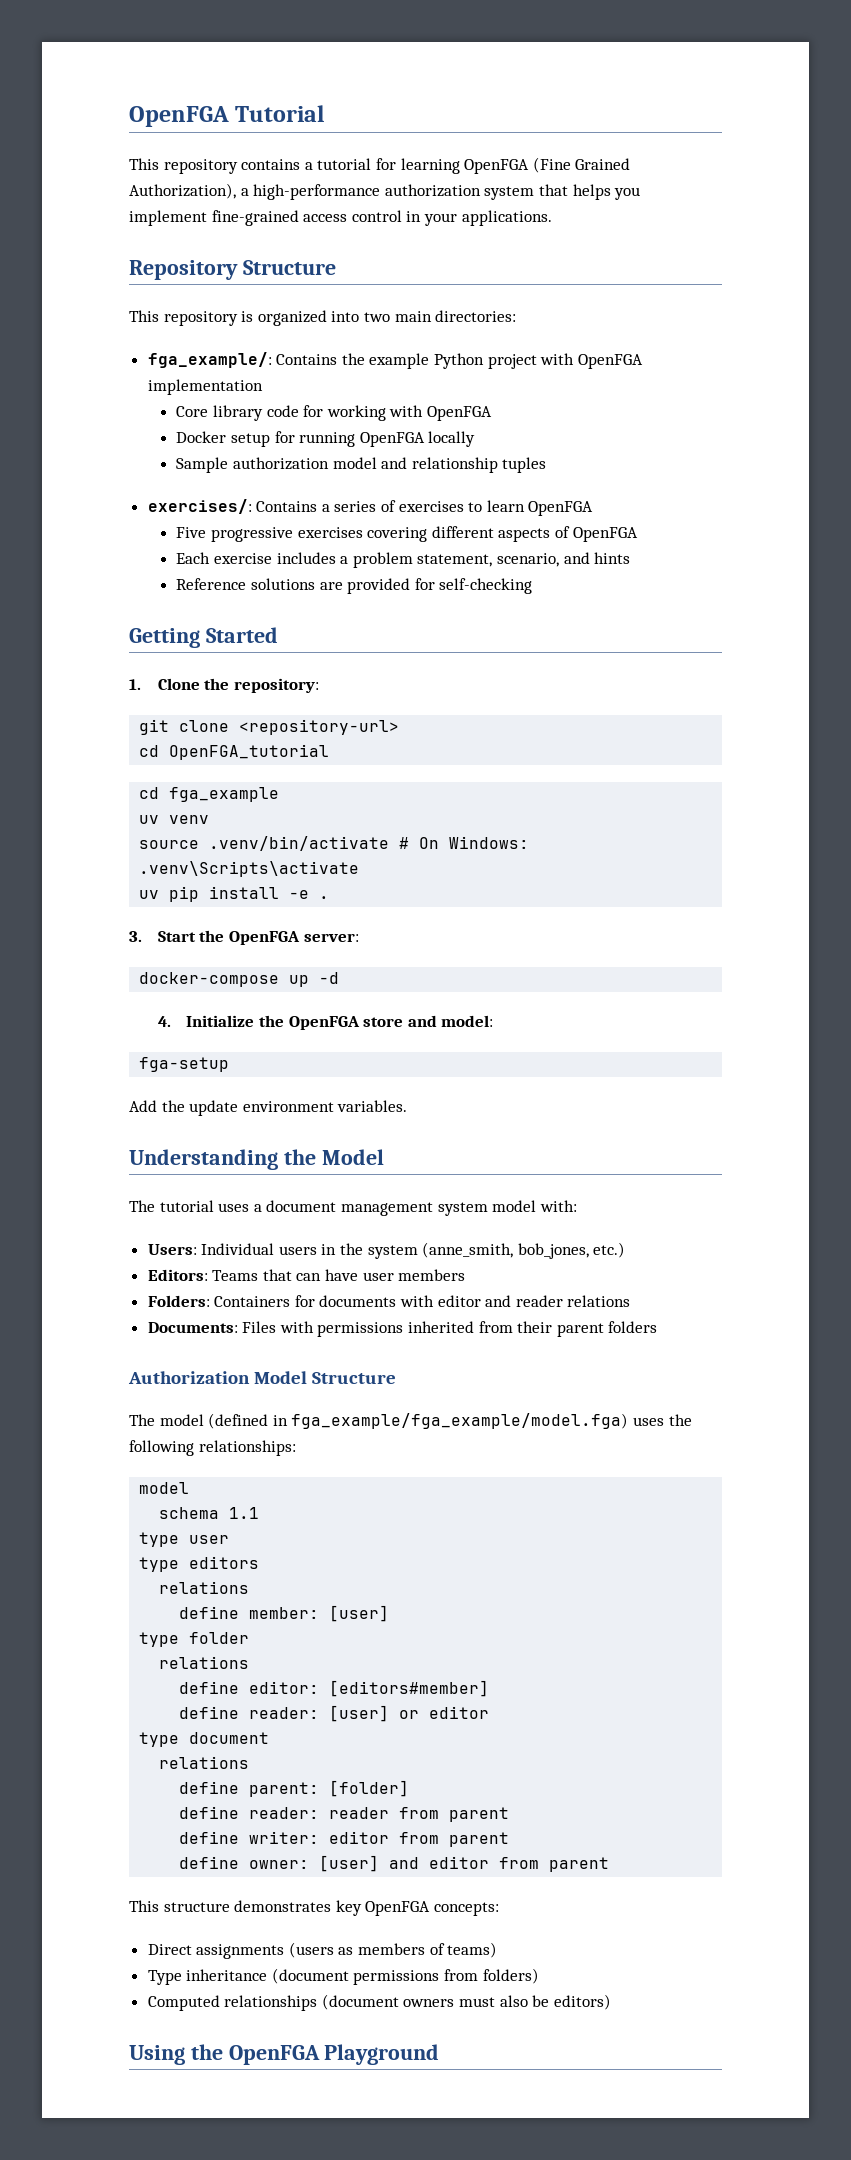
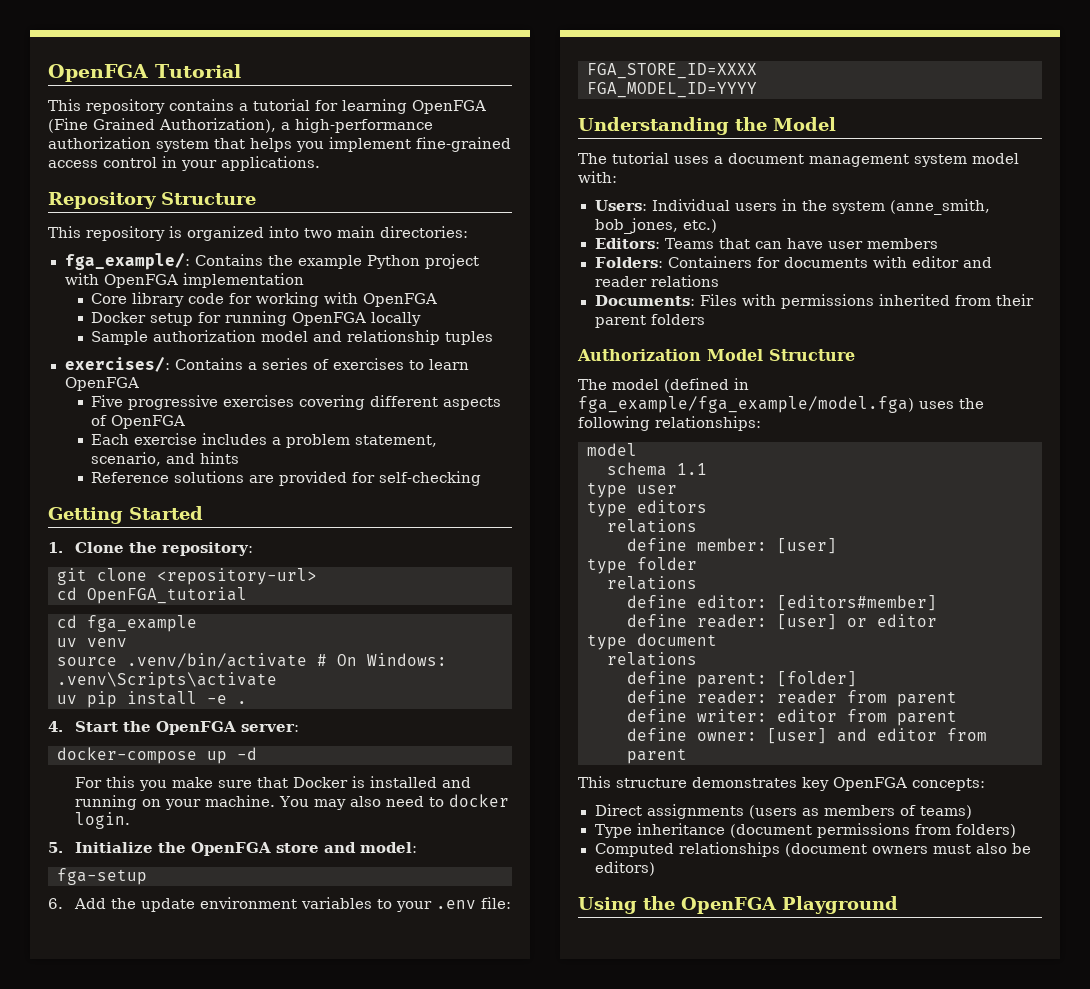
- 3. Start the OpenFGA server:
+ 4. Start the OpenFGA server:
- 4. Initialize the OpenFGA store and model:
+ For this you make sure that Docker is installed and running on your machine. You may also need to docker login.
+ 5. Initialize the OpenFGA store and model:
- Add the update environment variables.
+ 6. Add the update environment variables to your .env file:
+ FGA_STORE_ID=XXXX
+ FGA_MODEL_ID=YYYY

